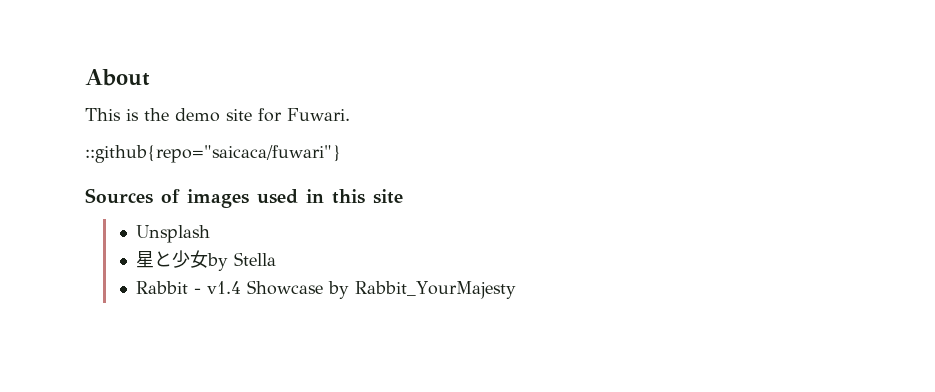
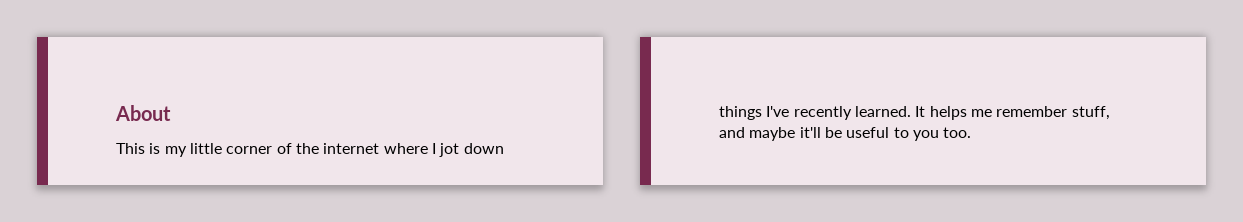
- This is the demo site for Fuwari.
- ::github{repo="saicaca/fuwari"}
- Sources of images used in this site
- Unsplash
- 星と少女by Stella
- Rabbit - v1.4 Showcase by Rabbit_YourMajesty
+ This is my little corner of the internet where I jot down things I've recently learned. It helps me remember stuff, and maybe it'll be useful to you too.

